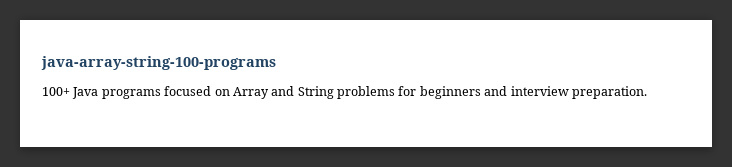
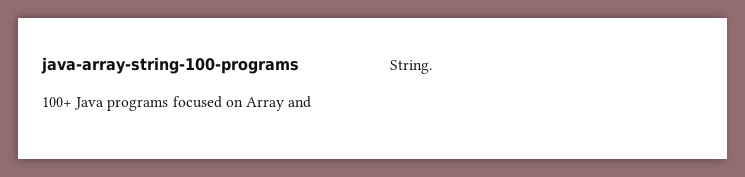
- 100+ Java programs focused on Array and String problems for beginners and interview preparation.
+ 100+ Java programs focused on Array and String.

